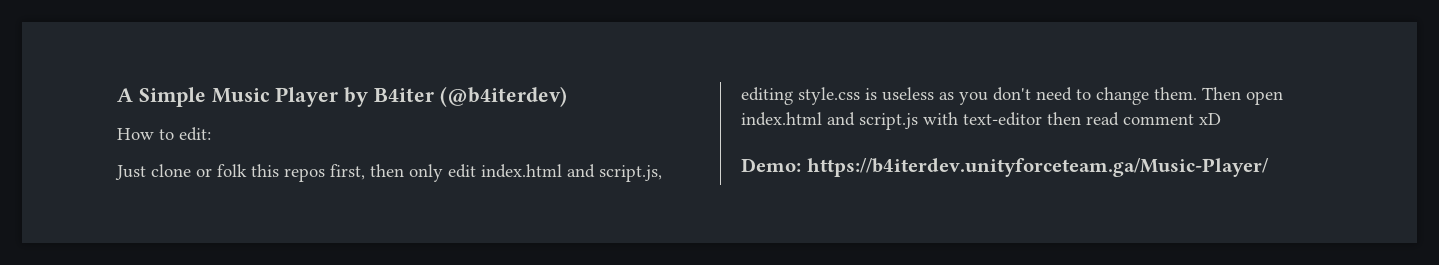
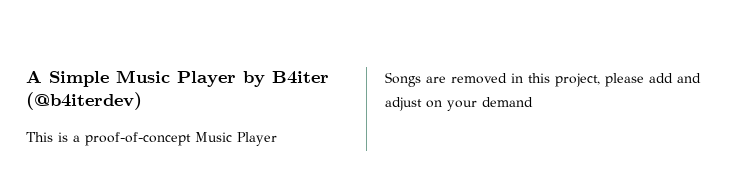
- How to edit:
- Just clone or folk this repos first, then only edit index.html and script.js, editing style.css is useless as you don't need to change them. Then open index.html and script.js with text-editor then read comment xD
- Demo: https://b4iterdev.unityforceteam.ga/Music-Player/
+ This is a proof-of-concept Music Player
+ Songs are removed in this project, please add and adjust on your demand

